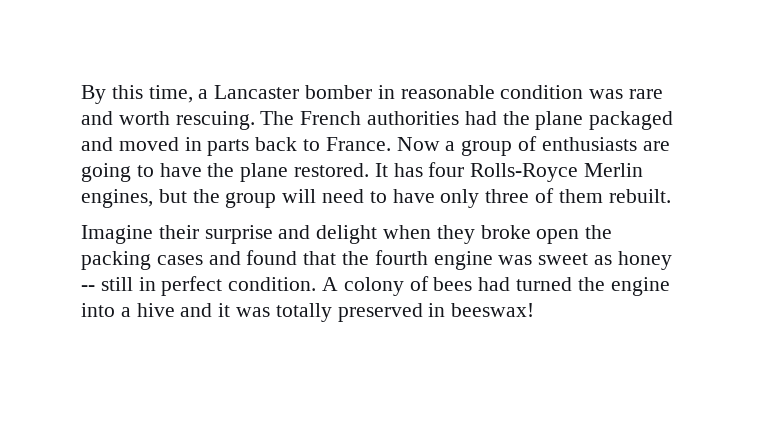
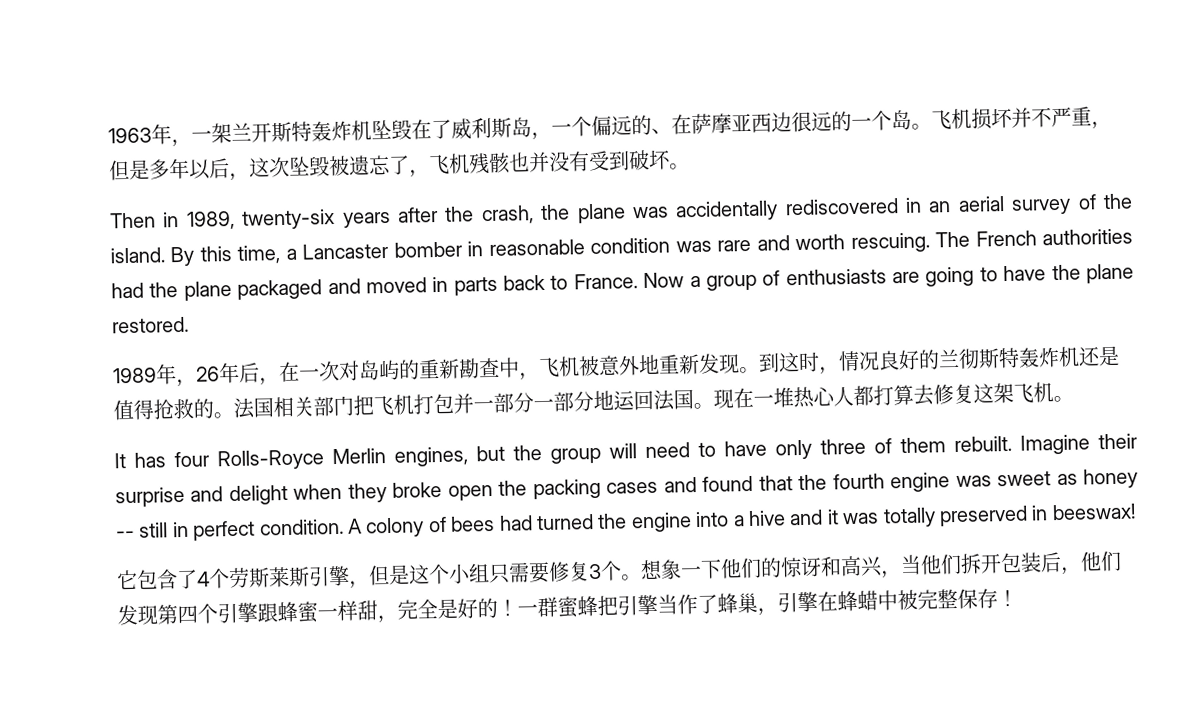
+ 1963年，一架兰开斯特轰炸机坠毁在了威利斯岛，一个偏远的、在萨摩亚西边很远的一个岛。飞机损坏并不严重，但是多年以后，这次坠毁被遗忘了，飞机残骸也并没有受到破坏。
+ Then in 1989, twenty-six years after the crash, the plane was accidentally rediscovered in an aerial survey of the island.
- Now a group of enthusiasts are going to have the plane restored. It has four Rolls-Royce Merlin engines, but the group will need to have only three of them rebuilt.
- Imagine their surprise and delight when they broke open the packing cases and found that the fourth engine was sweet as honey -- still in perfect condition.
+ Now a group of enthusiasts are going to have the plane restored.
+ 1989年，26年后，在一次对岛屿的重新勘查中，飞机被意外地重新发现。到这时，情况良好的兰彻斯特轰炸机还是值得抢救的。法国相关部门把飞机打包并一部分一部分地运回法国。现在一堆热心人都打算去修复这架飞机。
+ It has four Rolls-Royce Merlin engines, but the group will need to have only three of them rebuilt. Imagine their surprise and delight when they broke open the packing cases and found that the fourth engine was sweet as honey -- still in perfect condition.
+ 它包含了4个劳斯莱斯引擎，但是这个小组只需要修复3个。想象一下他们的惊讶和高兴，当他们拆开包装后，他们发现第四个引擎跟蜂蜜一样甜，完全是好的！一群蜜蜂把引擎当作了蜂巢，引擎在蜂蜡中被完整保存！

